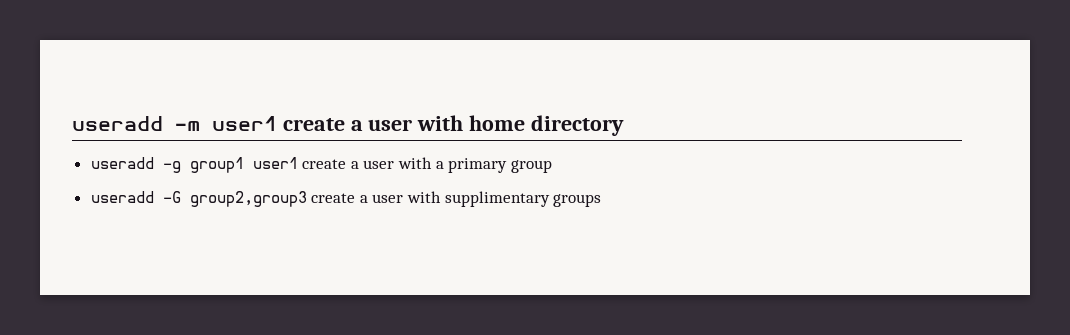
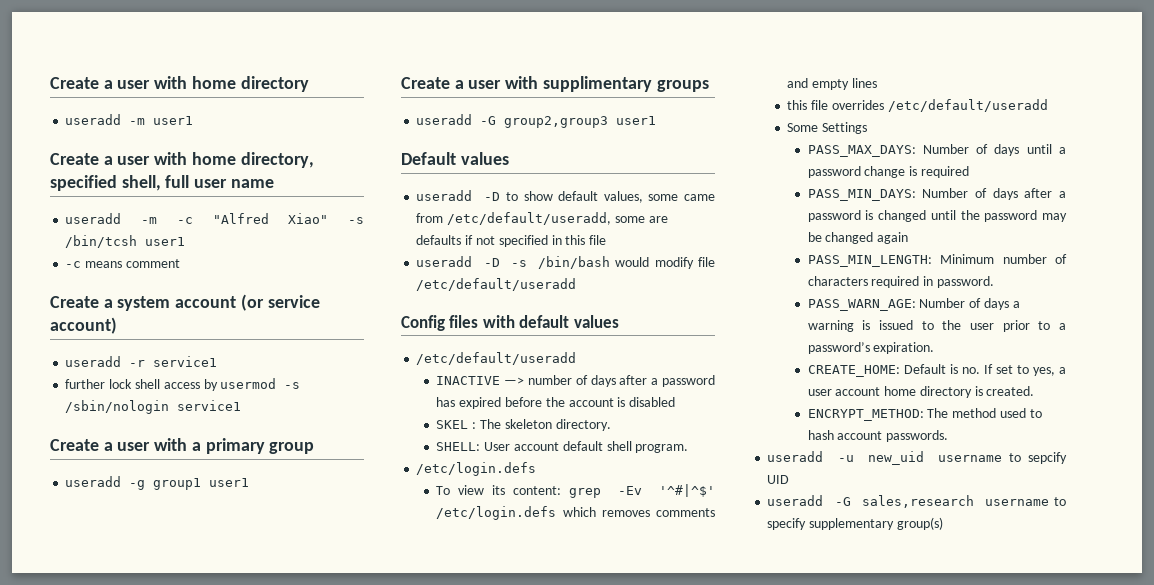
- useradd -m user1 create a user with home directory
+ Create a user with home directory
- useradd -g group1 user1 create a user with a primary group
+ useradd -m user1
+ Create a user with home directory, specified shell, full user name
+ useradd -m -c "Alfred Xiao" -s /bin/tcsh user1
+ -c means comment
+ Create a system account (or service account)
+ useradd -r service1
+ further lock shell access by usermod -s /sbin/nologin service1
+ Create a user with a primary group
- useradd -G group2,group3 create a user with supplimentary groups
+ useradd -g group1 user1
+ Create a user with supplimentary groups
+ useradd -G group2,group3 user1
+ Default values
+ useradd -D to show default values, some came from /etc/default/useradd, some are defaults if not specified in this file
+ useradd -D -s /bin/bash would modify file /etc/default/useradd
+ Config files with default values
+ /etc/default/useradd
+ INACTIVE —> number of days after a password has expired before the account is disabled
+ SKEL : The skeleton directory.
+ SHELL: User account default shell program.
+ /etc/login.defs
+ To view its content: grep -Ev '^#|^$' /etc/login.defs which removes comments and empty lines
+ this file overrides /etc/default/useradd
+ Some Settings
+ PASS_MAX_DAYS: Number of days until a password change is required
+ PASS_MIN_DAYS: Number of days after a password is changed until the password may be changed again
+ PASS_MIN_LENGTH: Minimum number of characters required in password.
+ PASS_WARN_AGE: Number of days a warning is issued to the user prior to a password’s expiration.
+ CREATE_HOME: Default is no. If set to yes, a user account home directory is created.
+ ENCRYPT_METHOD: The method used to hash account passwords.
+ useradd -u new_uid username to sepcify UID
+ useradd -G sales,research username to specify supplementary group(s)

